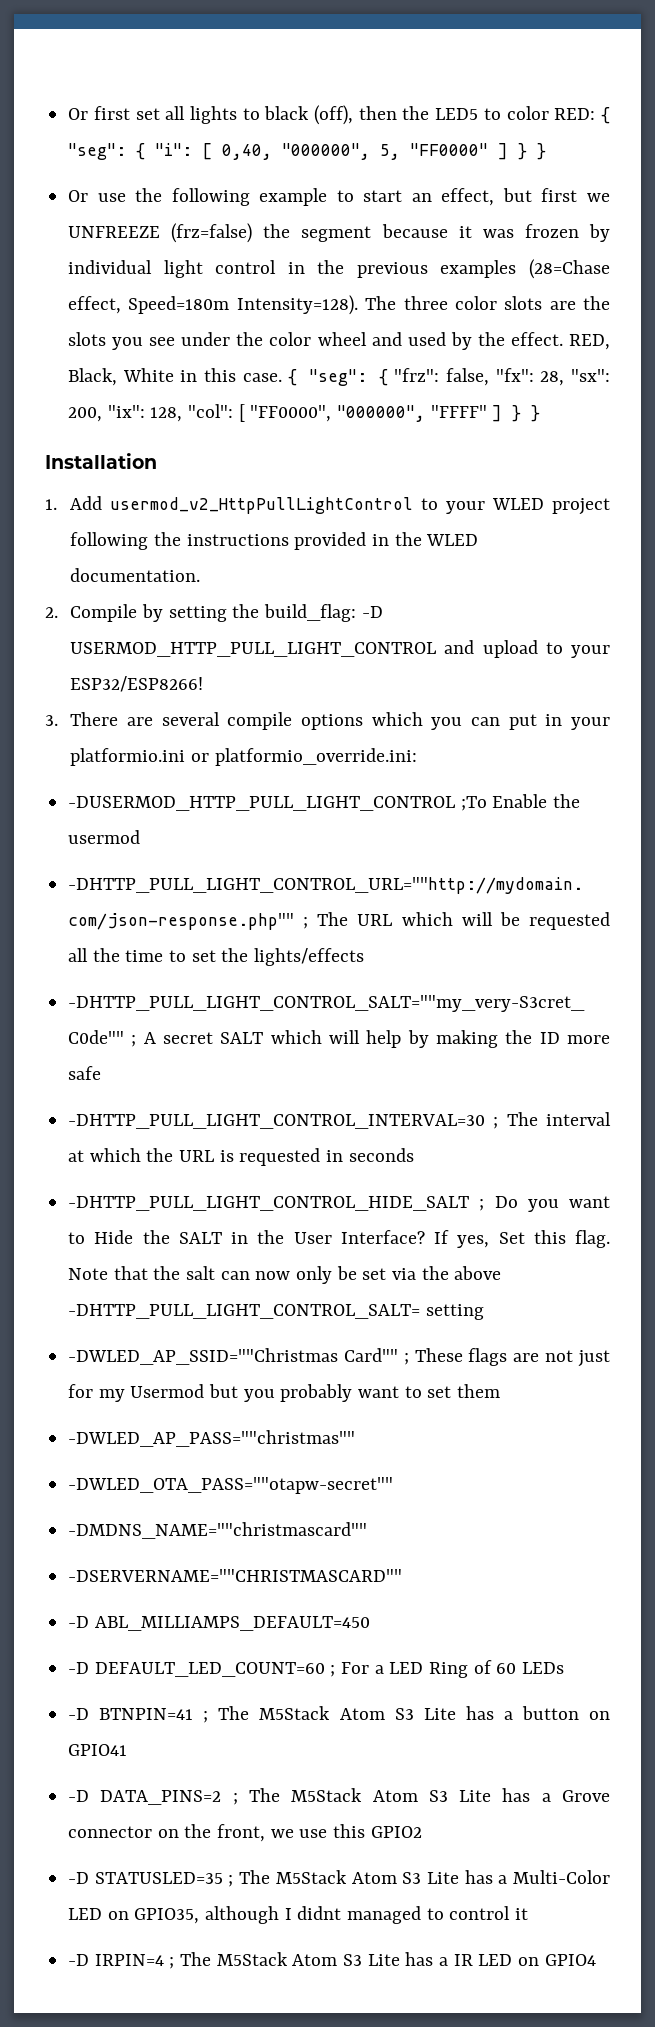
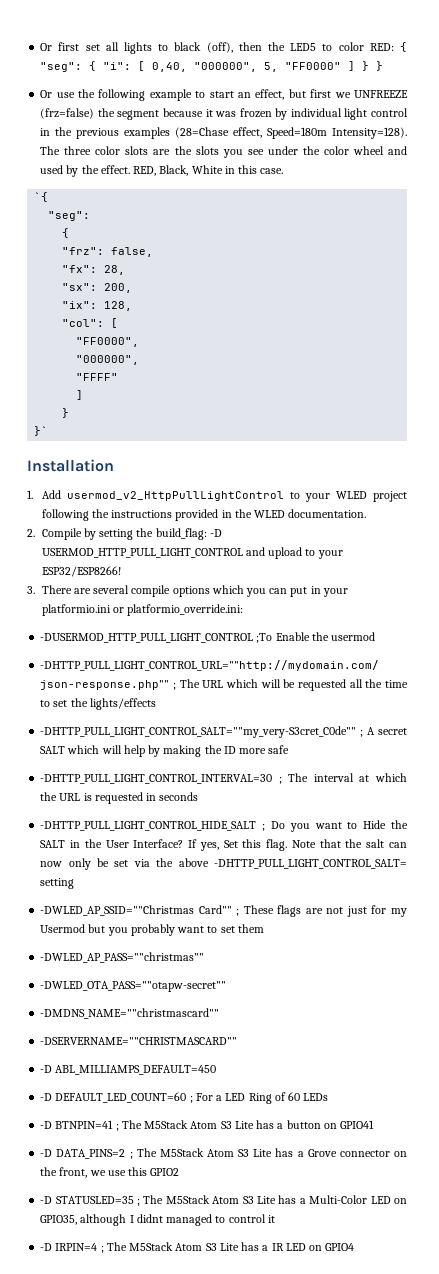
- RED, Black, White in this case. { "seg": { "frz": false, "fx": 28, "sx": 200, "ix": 128, "col": [ "FF0000", "000000", "FFFF" ] } }
+ RED, Black, White in this case.
+ `{
+ "seg":
+ {
+ "frz": false,
+ "fx": 28,
+ "sx": 200,
+ "ix": 128,
+ "col": [
+ "FF0000",
+ "000000",
+ "FFFF"
+ ]
+ }
+ }`

